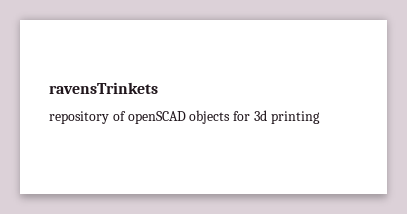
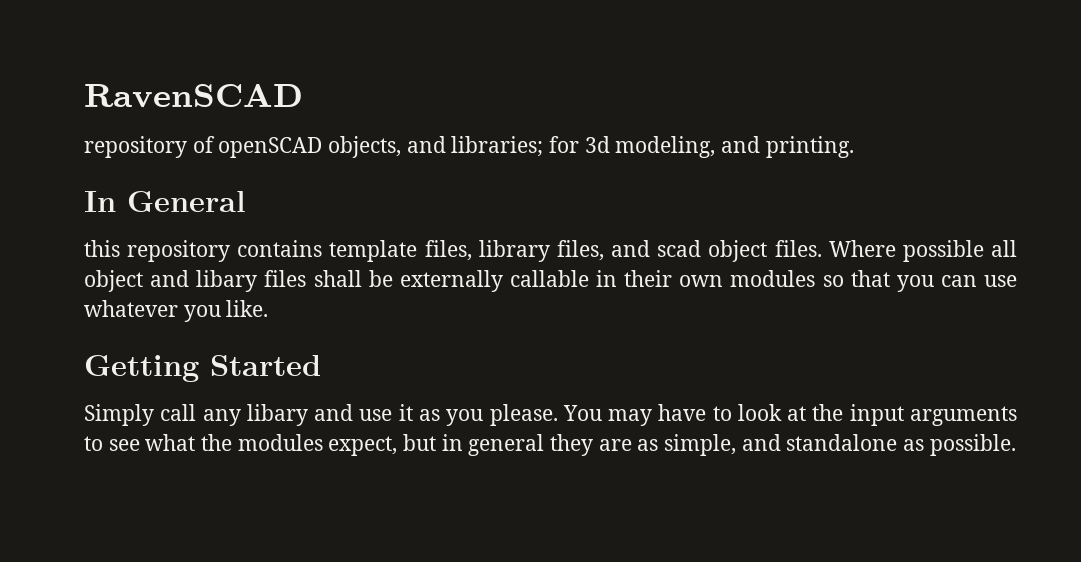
- ravensTrinkets
+ RavenSCAD
- repository of openSCAD objects for 3d printing
+ repository of openSCAD objects, and libraries; for 3d modeling, and printing.
+ In General
+ this repository contains template files, library files, and scad object files. Where possible all object and libary files shall be externally callable in their own modules so that you can use whatever you like.
+ Getting Started
+ Simply call any libary and use it as you please. You may have to look at the input arguments to see what the modules expect, but in general they are as simple, and standalone as possible.

